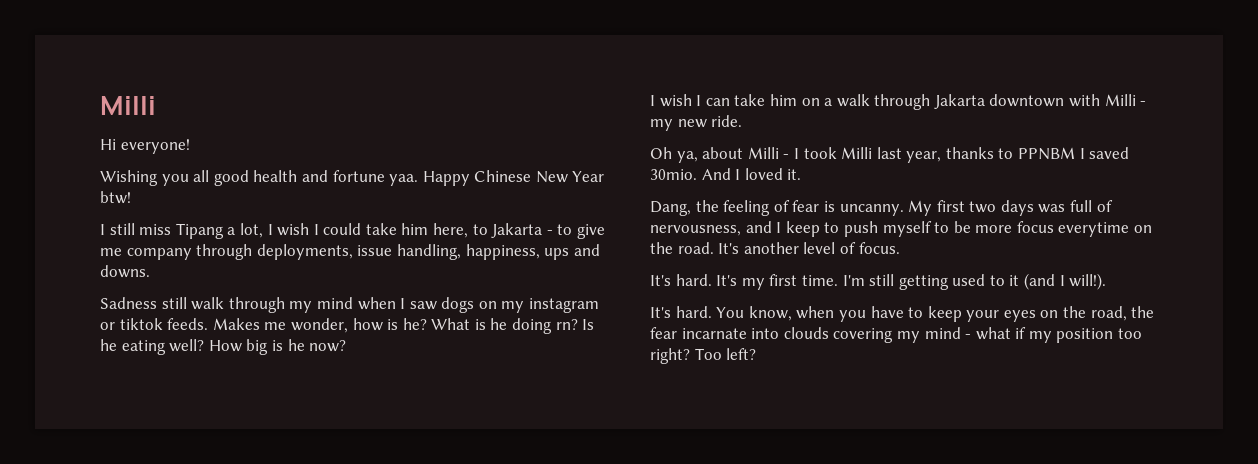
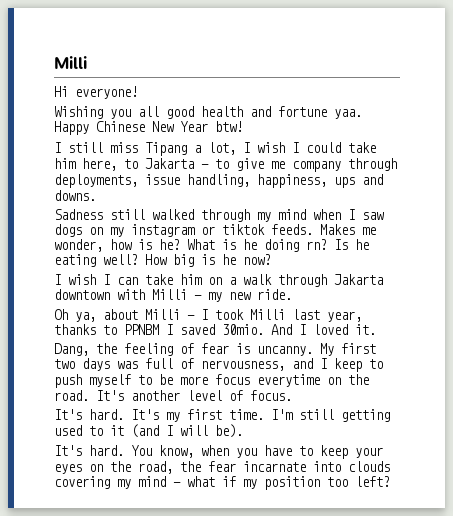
- Sadness still walk through my mind when I saw dogs on my instagram or tiktok feeds.
+ Sadness still walked through my mind when I saw dogs on my instagram or tiktok feeds.
- I'm still getting used to it (and I will!).
+ I'm still getting used to it (and I will be).
- You know, when you have to keep your eyes on the road, the fear incarnate into clouds covering my mind - what if my position too right? Too left?
+ You know, when you have to keep your eyes on the road, the fear incarnate into clouds covering my mind - what if my position too left?

